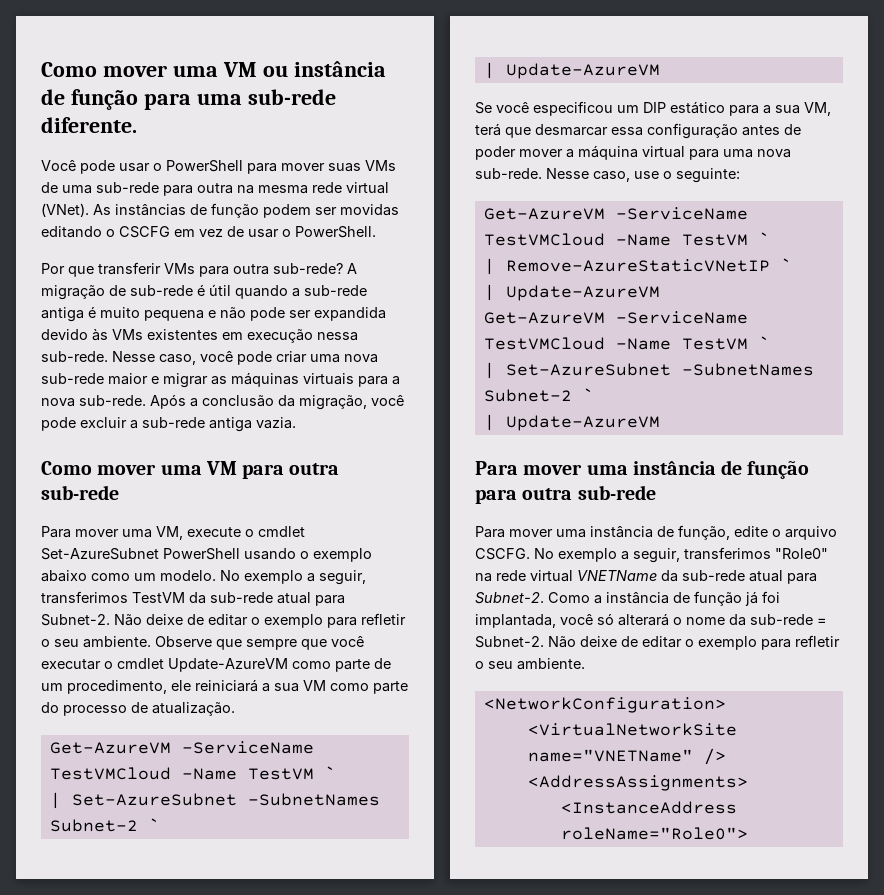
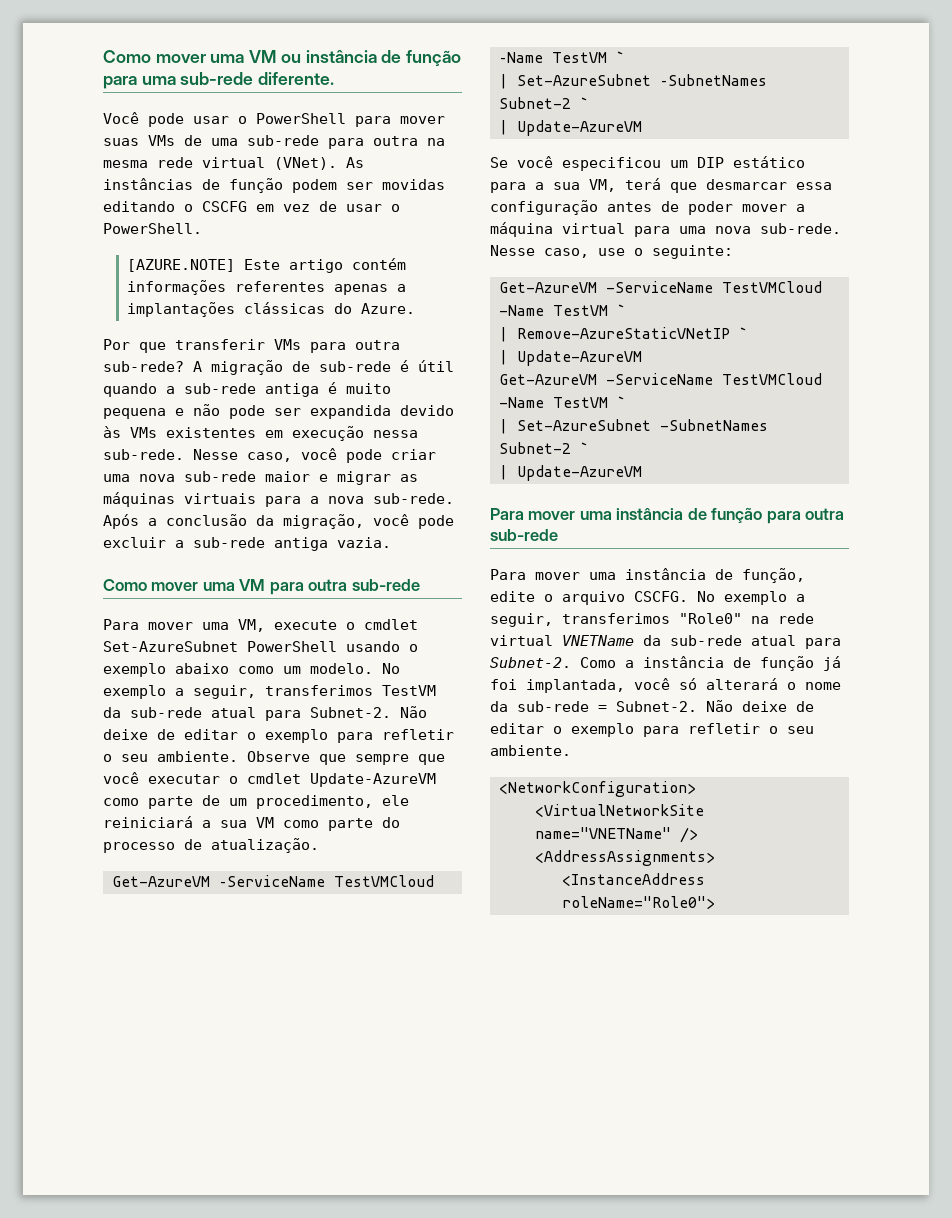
+ [AZURE.NOTE] Este artigo contém informações referentes apenas a implantações clássicas do Azure.

